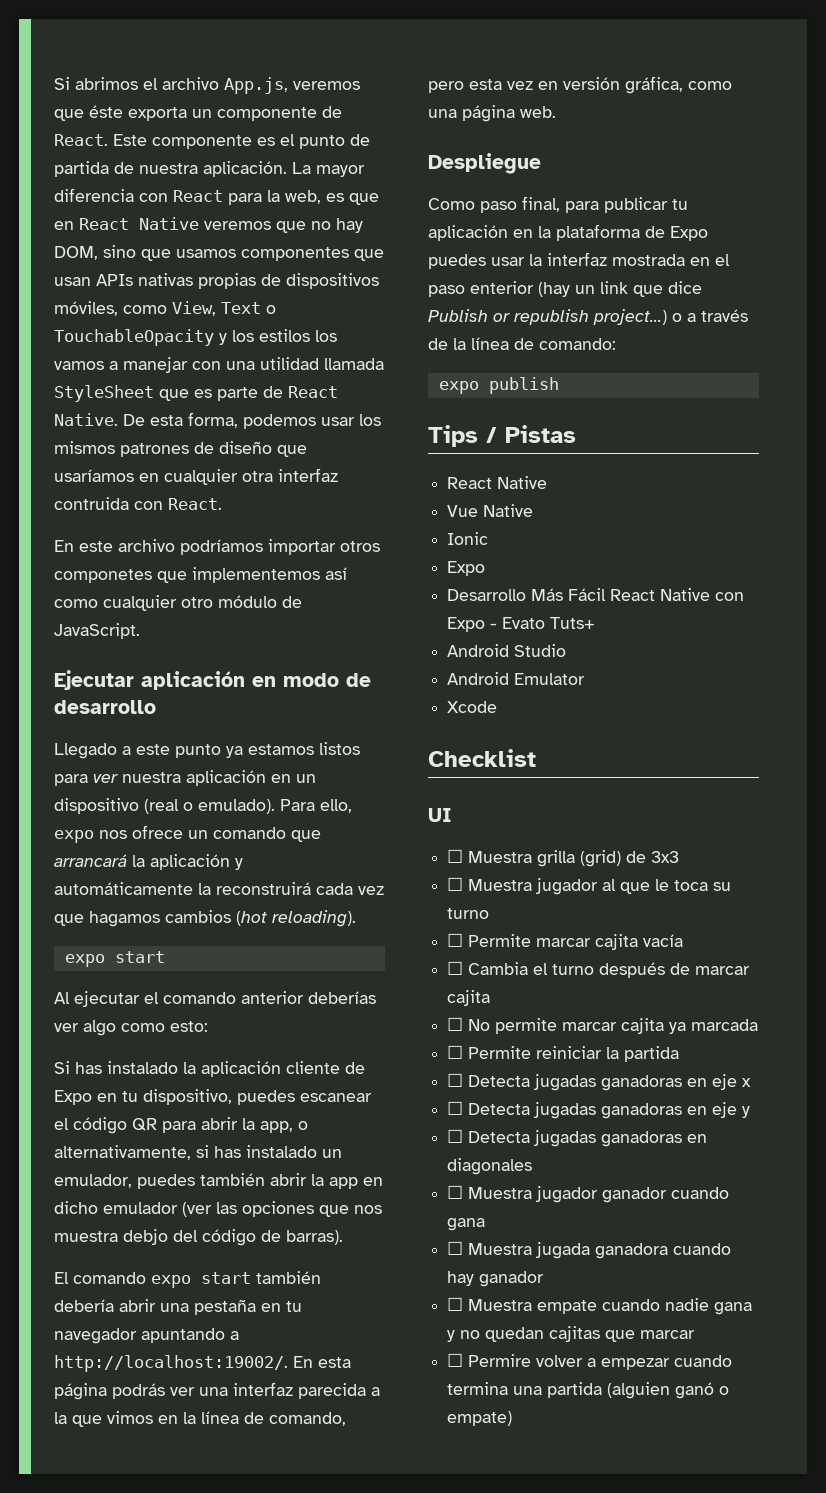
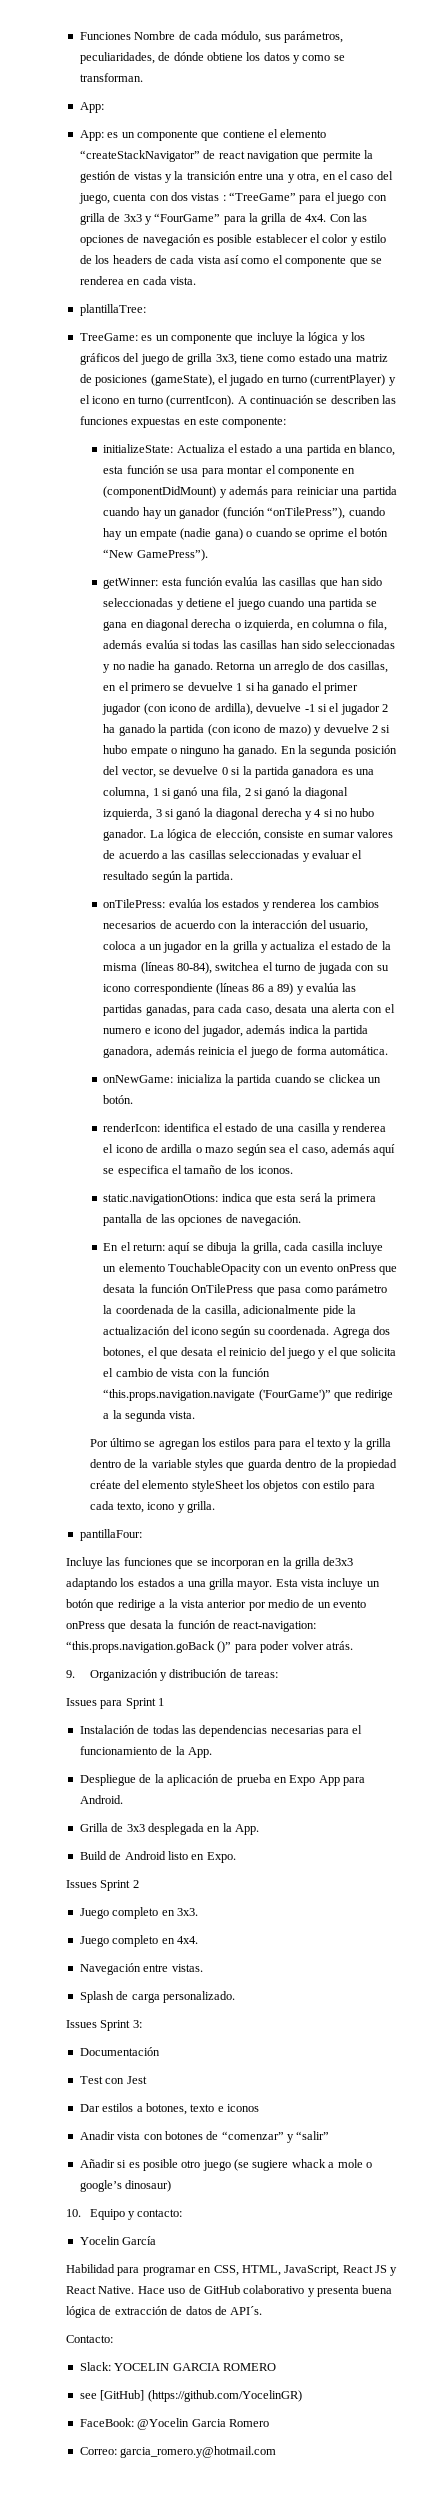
- Si abrimos el archivo App.js, veremos que éste exporta un componente de React. Este componente es el punto de partida de nuestra aplicación. La mayor diferencia con React para la web, es que en React Native veremos que no hay DOM, sino que usamos componentes que usan APIs nativas propias de dispositivos móviles, como View, Text o TouchableOpacity y los estilos los vamos a manejar con una utilidad llamada StyleSheet que es parte de React Native. De esta forma, podemos usar los mismos patrones de diseño que usaríamos en cualquier otra interfaz contruida con React.
- En este archivo podríamos importar otros componetes que implementemos así como cualquier otro módulo de JavaScript.
- Ejecutar aplicación en modo de desarrollo
- Llegado a este punto ya estamos listos para ver nuestra aplicación en un dispositivo (real o emulado). Para ello, expo nos ofrece un comando que arrancará la aplicación y automáticamente la reconstruirá cada vez que hagamos cambios (hot reloading).
- expo start
- Al ejecutar el comando anterior deberías ver algo como esto:
- Si has instalado la aplicación cliente de Expo en tu dispositivo, puedes escanear el código QR para abrir la app, o alternativamente, si has instalado un emulador, puedes también abrir la app en dicho emulador (ver las opciones que nos muestra debjo del código de barras).
- El comando expo start también debería abrir una pestaña en tu navegador apuntando a http://localhost:19002/. En esta página podrás ver una interfaz parecida a la que vimos en la línea de comando, pero esta vez en versión gráfica, como una página web.
- Despliegue
- Como paso final, para publicar tu aplicación en la plataforma de Expo puedes usar la interfaz mostrada en el paso enterior (hay un link que dice Publish or republish project...) o a través de la línea de comando:
- expo publish
- Tips / Pistas
- React Native
- Vue Native
- Ionic
- Expo
- Desarrollo Más Fácil React Native con Expo - Evato Tuts+
- Android Studio
- Android Emulator
- Xcode
- Checklist
- UI
- ☐ Muestra grilla (grid) de 3x3
- ☐ Muestra jugador al que le toca su turno
- ☐ Permite marcar cajita vacía
- ☐ Cambia el turno después de marcar cajita
- ☐ No permite marcar cajita ya marcada
- ☐ Permite reiniciar la partida
- ☐ Detecta jugadas ganadoras en eje x
- ☐ Detecta jugadas ganadoras en eje y
- ☐ Detecta jugadas ganadoras en diagonales
- ☐ Muestra jugador ganador cuando gana
- ☐ Muestra jugada ganadora cuando hay ganador
- ☐ Muestra empate cuando nadie gana y no quedan cajitas que marcar
- ☐ Permire volver a empezar cuando termina una partida (alguien ganó o empate)
+ Funciones Nombre de cada módulo, sus parámetros, peculiaridades, de dónde obtiene los datos y como se transforman.
+ App:
+ App: es un componente que contiene el elemento “createStackNavigator” de react navigation que permite la gestión de vistas y la transición entre una y otra, en el caso del juego, cuenta con dos vistas : “TreeGame” para el juego con grilla de 3x3 y “FourGame” para la grilla de 4x4. Con las opciones de navegación es posible establecer el color y estilo de los headers de cada vista así como el componente que se renderea en cada vista.
+ plantillaTree:
+ TreeGame: es un componente que incluye la lógica y los gráficos del juego de grilla 3x3, tiene como estado una matriz de posiciones (gameState), el jugado en turno (currentPlayer) y el icono en turno (currentIcon). A continuación se describen las funciones expuestas en este componente:
+ initializeState: Actualiza el estado a una partida en blanco, esta función se usa para montar el componente en (componentDidMount) y además para reiniciar una partida cuando hay un ganador (función “onTilePress”), cuando hay un empate (nadie gana) o cuando se oprime el botón “New GamePress”).
+ getWinner: esta función evalúa las casillas que han sido seleccionadas y detiene el juego cuando una partida se gana en diagonal derecha o izquierda, en columna o fila, además evalúa si todas las casillas han sido seleccionadas y no nadie ha ganado. Retorna un arreglo de dos casillas, en el primero se devuelve 1 si ha ganado el primer jugador (con icono de ardilla), devuelve -1 si el jugador 2 ha ganado la partida (con icono de mazo) y devuelve 2 si hubo empate o ninguno ha ganado. En la segunda posición del vector, se devuelve 0 si la partida ganadora es una columna, 1 si ganó una fila, 2 si ganó la diagonal izquierda, 3 si ganó la diagonal derecha y 4 si no hubo ganador. La lógica de elección, consiste en sumar valores de acuerdo a las casillas seleccionadas y evaluar el resultado según la partida.
+ onTilePress: evalúa los estados y renderea los cambios necesarios de acuerdo con la interacción del usuario, coloca a un jugador en la grilla y actualiza el estado de la misma (líneas 80-84), switchea el turno de jugada con su icono correspondiente (líneas 86 a 89) y evalúa las partidas ganadas, para cada caso, desata una alerta con el numero e icono del jugador, además indica la partida ganadora, además reinicia el juego de forma automática.
+ onNewGame: inicializa la partida cuando se clickea un botón.
+ renderIcon: identifica el estado de una casilla y renderea el icono de ardilla o mazo según sea el caso, además aquí se especifica el tamaño de los iconos.
+ static.navigationOtions: indica que esta será la primera pantalla de las opciones de navegación.
+ En el return: aquí se dibuja la grilla, cada casilla incluye un elemento TouchableOpacity con un evento onPress que desata la función OnTilePress que pasa como parámetro la coordenada de la casilla, adicionalmente pide la actualización del icono según su coordenada. Agrega dos botones, el que desata el reinicio del juego y el que solicita el cambio de vista con la función “this.props.navigation.navigate ('FourGame')” que redirige a la segunda vista.
+ Por último se agregan los estilos para para el texto y la grilla dentro de la variable styles que guarda dentro de la propiedad créate del elemento styleSheet los objetos con estilo para cada texto, icono y grilla.
+ pantillaFour:
+ Incluye las funciones que se incorporan en la grilla de3x3 adaptando los estados a una grilla mayor. Esta vista incluye un botón que redirige a la vista anterior por medio de un evento onPress que desata la función de react-navigation: “this.props.navigation.goBack ()” para poder volver atrás.
+ 9. Organización y distribución de tareas:
+ Issues para Sprint 1
+ Instalación de todas las dependencias necesarias para el funcionamiento de la App.
+ Despliegue de la aplicación de prueba en Expo App para Android.
+ Grilla de 3x3 desplegada en la App.
+ Build de Android listo en Expo.
+ Issues Sprint 2
+ Juego completo en 3x3.
+ Juego completo en 4x4.
+ Navegación entre vistas.
+ Splash de carga personalizado.
+ Issues Sprint 3:
+ Documentación
+ Test con Jest
+ Dar estilos a botones, texto e iconos
+ Anadir vista con botones de “comenzar” y “salir”
+ Añadir si es posible otro juego (se sugiere whack a mole o google’s dinosaur)
+ 10. Equipo y contacto:
+ Yocelin García
+ Habilidad para programar en CSS, HTML, JavaScript, React JS y React Native. Hace uso de GitHub colaborativo y presenta buena lógica de extracción de datos de API´s.
+ Contacto:
+ Slack: YOCELIN GARCIA ROMERO
+ see [GitHub] (https://github.com/YocelinGR)
+ FaceBook: @Yocelin Garcia Romero
+ Correo: garcia_romero.y@hotmail.com

